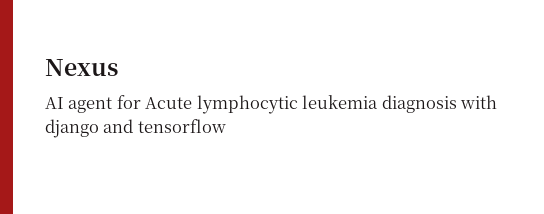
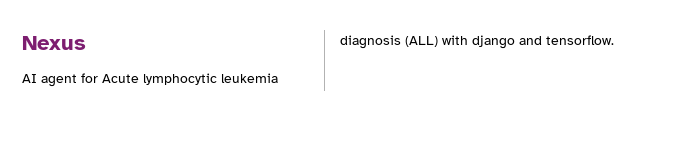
- AI agent for Acute lymphocytic leukemia diagnosis with django and tensorflow
+ AI agent for Acute lymphocytic leukemia diagnosis (ALL) with django and tensorflow.

